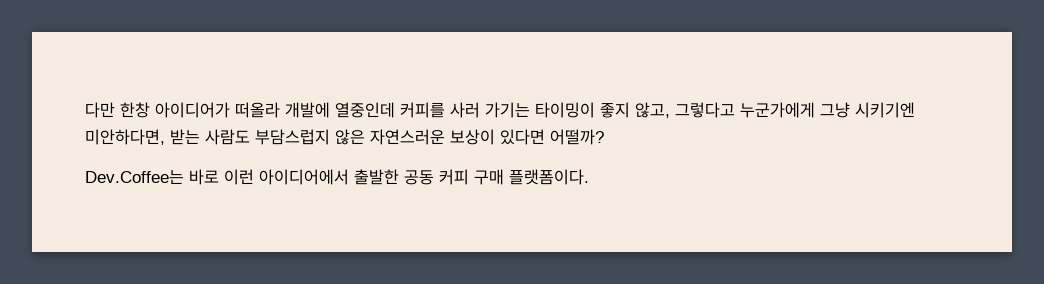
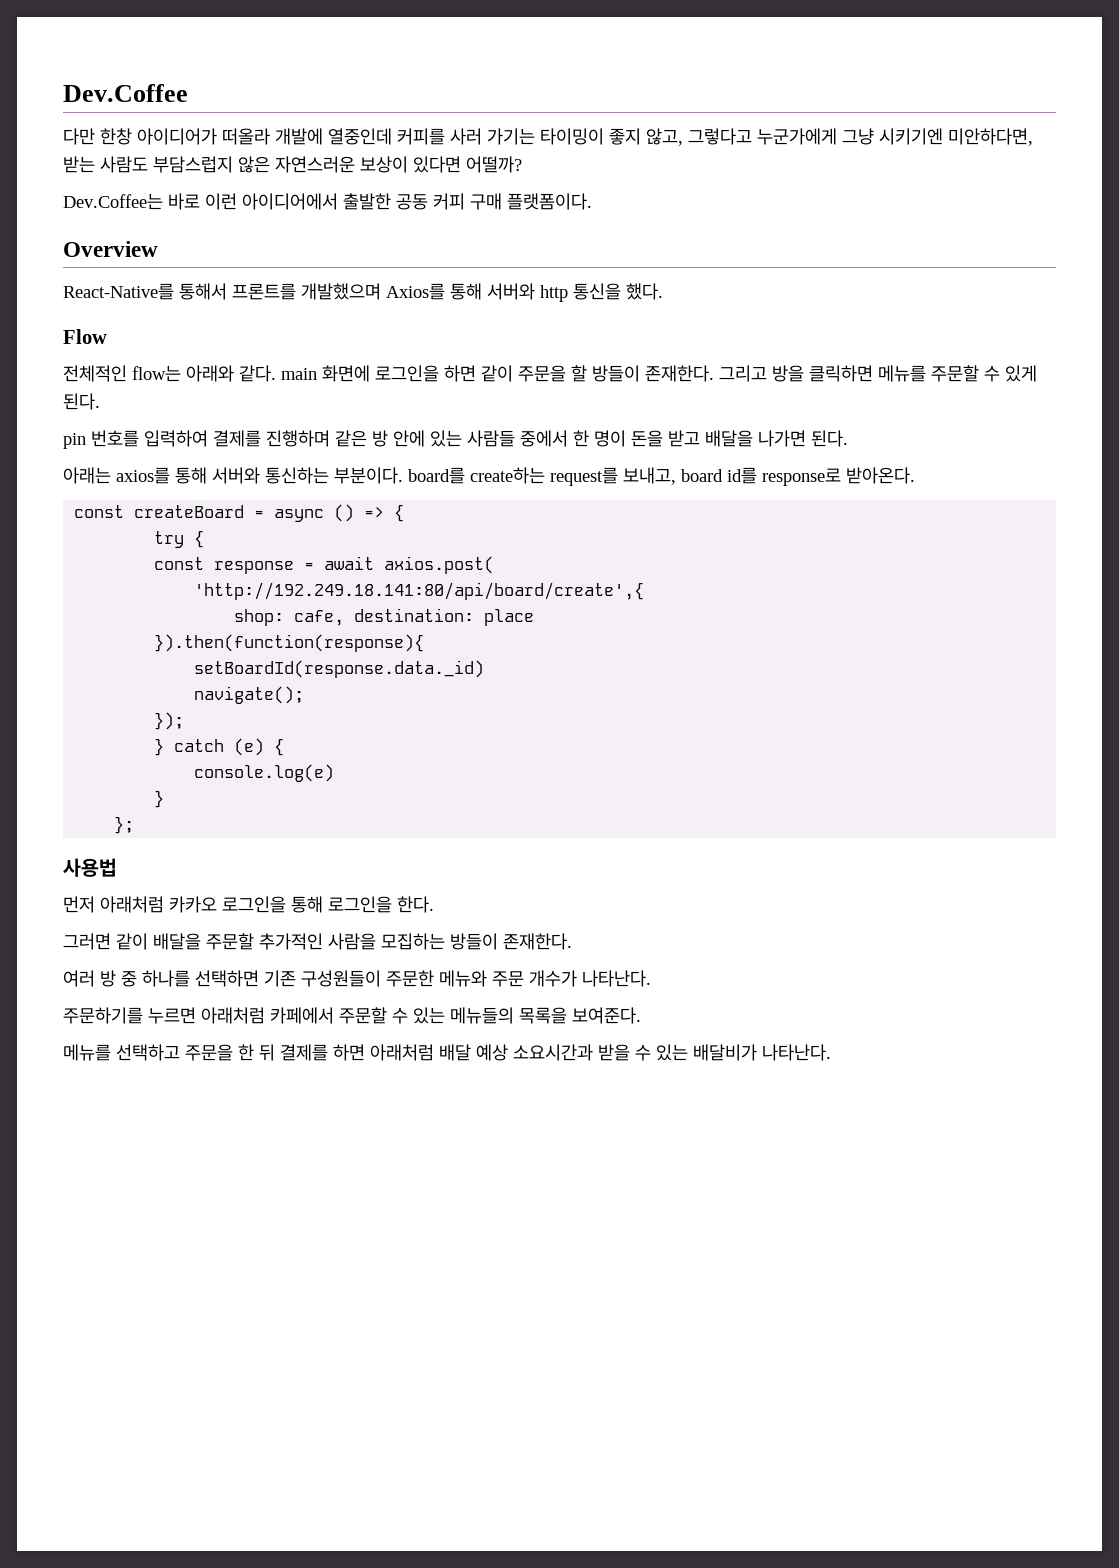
+ Dev.Coffee
+ Overview
+ React-Native를 통해서 프론트를 개발했으며 Axios를 통해 서버와 http 통신을 했다.
+ Flow
+ 전체적인 flow는 아래와 같다. main 화면에 로그인을 하면 같이 주문을 할 방들이 존재한다. 그리고 방을 클릭하면 메뉴를 주문할 수 있게 된다.
+ pin 번호를 입력하여 결제를 진행하며 같은 방 안에 있는 사람들 중에서 한 명이 돈을 받고 배달을 나가면 된다.
+ 아래는 axios를 통해 서버와 통신하는 부분이다. board를 create하는 request를 보내고, board id를 response로 받아온다.
+ const createBoard = async () => {
+ try {
+ const response = await axios.post(
+ 'http://192.249.18.141:80/api/board/create',{
+ shop: cafe, destination: place
+ }).then(function(response){
+ setBoardId(response.data._id)
+ navigate();
+ });
+ } catch (e) {
+ console.log(e)
+ }
+ };
+ 사용법
+ 먼저 아래처럼 카카오 로그인을 통해 로그인을 한다.
+ 그러면 같이 배달을 주문할 추가적인 사람을 모집하는 방들이 존재한다.
+ 여러 방 중 하나를 선택하면 기존 구성원들이 주문한 메뉴와 주문 개수가 나타난다.
+ 주문하기를 누르면 아래처럼 카페에서 주문할 수 있는 메뉴들의 목록을 보여준다.
+ 메뉴를 선택하고 주문을 한 뒤 결제를 하면 아래처럼 배달 예상 소요시간과 받을 수 있는 배달비가 나타난다.

